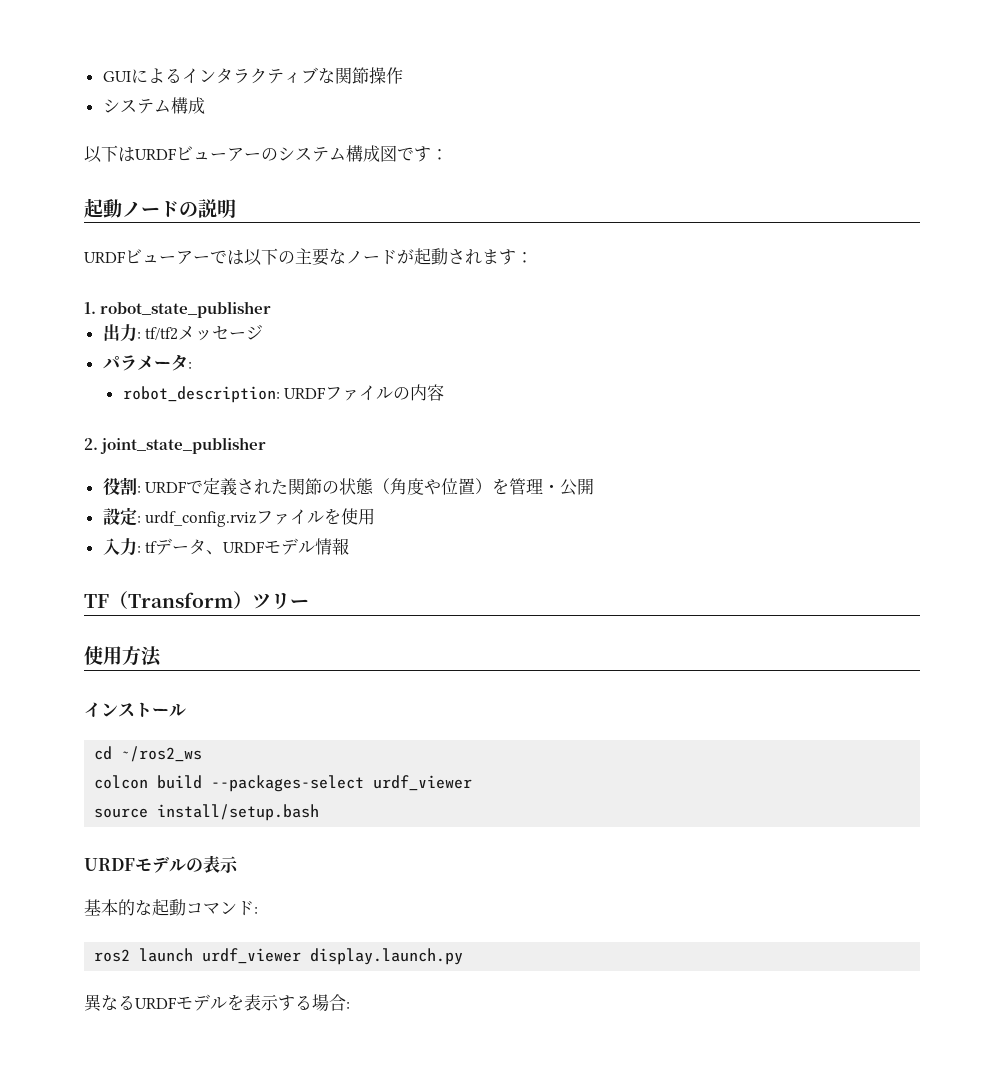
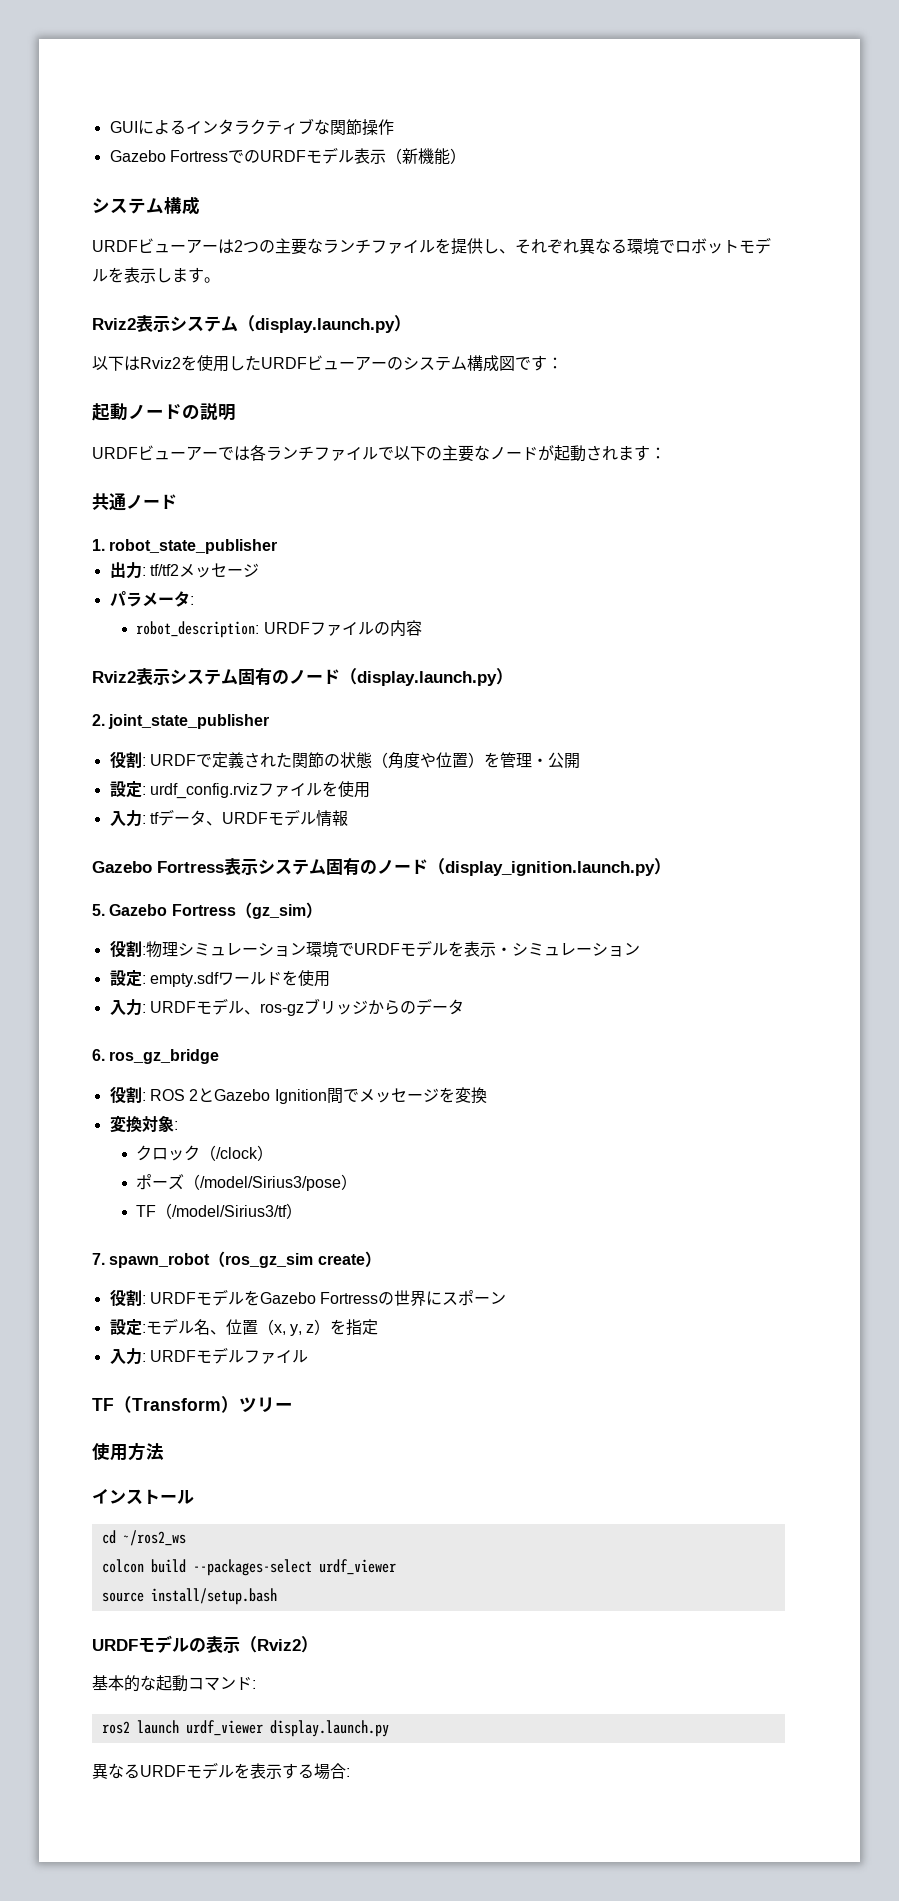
  GUIによるインタラクティブな関節操作
+ Gazebo FortressでのURDFモデル表示（新機能）
  システム構成
- 以下はURDFビューアーのシステム構成図です：
+ URDFビューアーは2つの主要なランチファイルを提供し、それぞれ異なる環境でロボットモデルを表示します。
+ Rviz2表示システム（display.launch.py）
+ 以下はRviz2を使用したURDFビューアーのシステム構成図です：
- URDFビューアーでは以下の主要なノードが起動されます：
+ URDFビューアーでは各ランチファイルで以下の主要なノードが起動されます：
+ 共通ノード
+ Rviz2表示システム固有のノード（display.launch.py）
+ Gazebo Fortress表示システム固有のノード（display_ignition.launch.py）
+ 5. Gazebo Fortress（gz_sim）
+ 役割:物理シミュレーション環境でURDFモデルを表示・シミュレーション
+ 設定: empty.sdfワールドを使用
+ 入力: URDFモデル、ros-gzブリッジからのデータ
+ 6. ros_gz_bridge
+ 役割: ROS 2とGazebo Ignition間でメッセージを変換
+ 変換対象:
+ クロック（/clock）
+ ポーズ（/model/Sirius3/pose）
+ TF（/model/Sirius3/tf）
+ 7. spawn_robot（ros_gz_sim create）
+ 役割: URDFモデルをGazebo Fortressの世界にスポーン
+ 設定:モデル名、位置（x, y, z）を指定
+ 入力: URDFモデルファイル
- URDFモデルの表示
+ URDFモデルの表示（Rviz2）

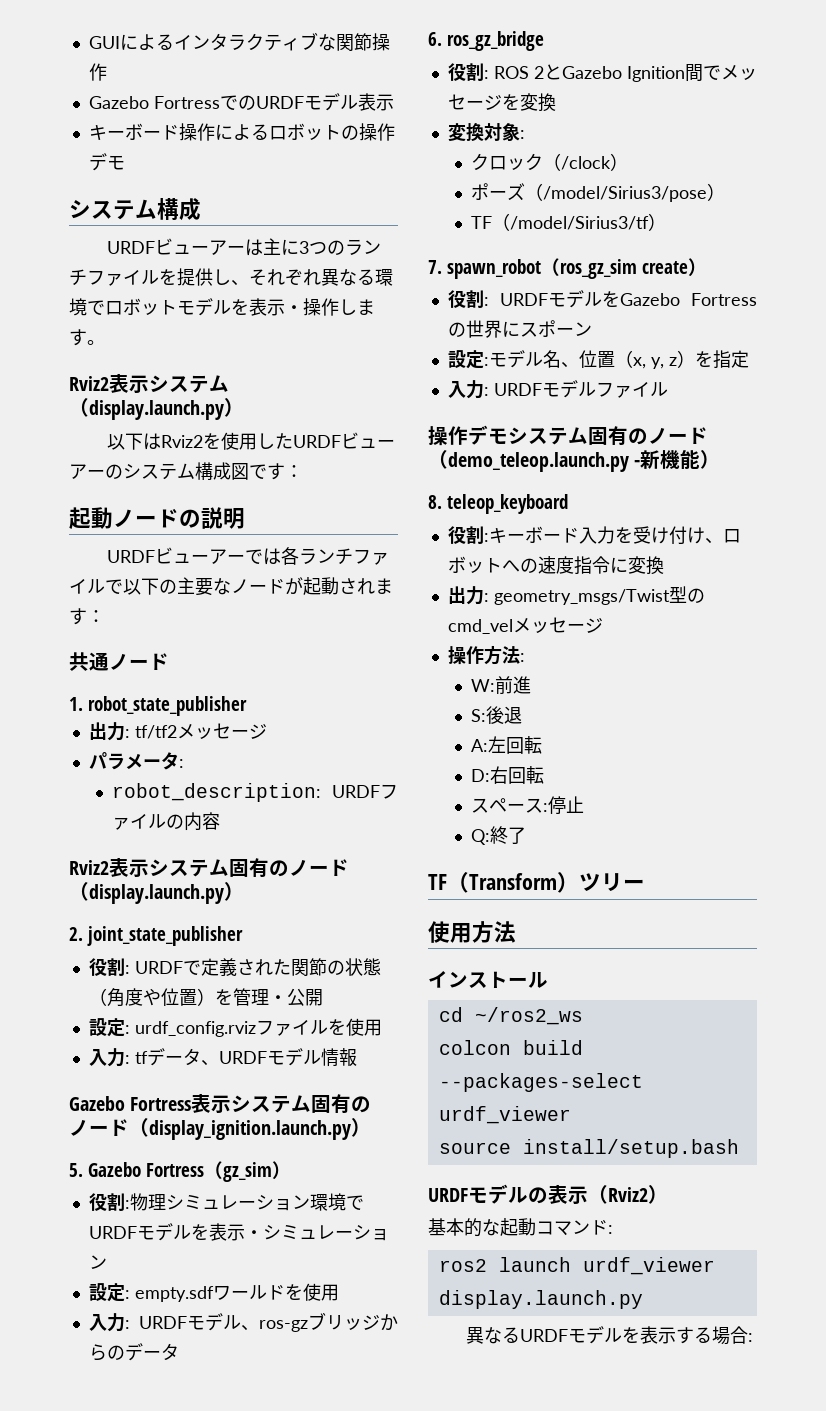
- Gazebo FortressでのURDFモデル表示（新機能）
+ Gazebo FortressでのURDFモデル表示
+ キーボード操作によるロボットの操作デモ
- URDFビューアーは2つの主要なランチファイルを提供し、それぞれ異なる環境でロボットモデルを表示します。
+ URDFビューアーは主に3つのランチファイルを提供し、それぞれ異なる環境でロボットモデルを表示・操作します。
+ 操作デモシステム固有のノード（demo_teleop.launch.py -新機能）
+ 8. teleop_keyboard
+ 役割:キーボード入力を受け付け、ロボットへの速度指令に変換
+ 出力: geometry_msgs/Twist型のcmd_velメッセージ
+ 操作方法:
+ W:前進
+ S:後退
+ A:左回転
+ D:右回転
+ スペース:停止
+ Q:終了

